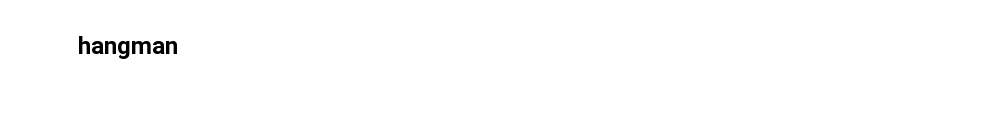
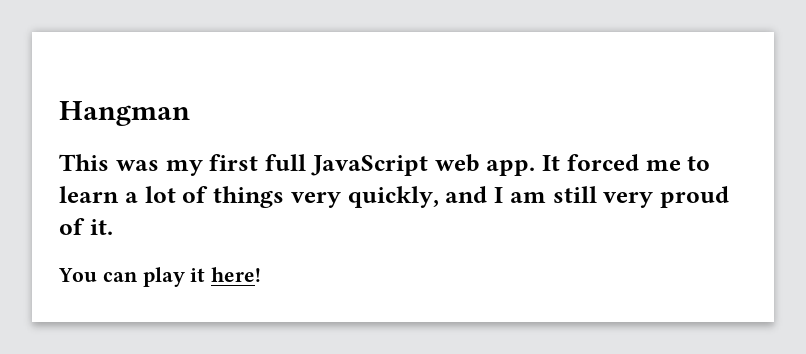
- hangman
+ Hangman
+ This was my first full JavaScript web app. It forced me to learn a lot of things very quickly, and I am still very proud of it.
+ You can play it here!

